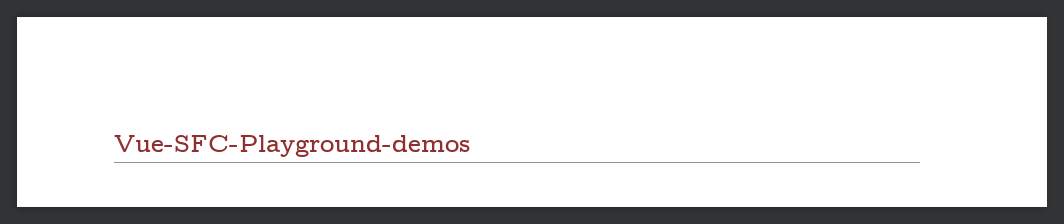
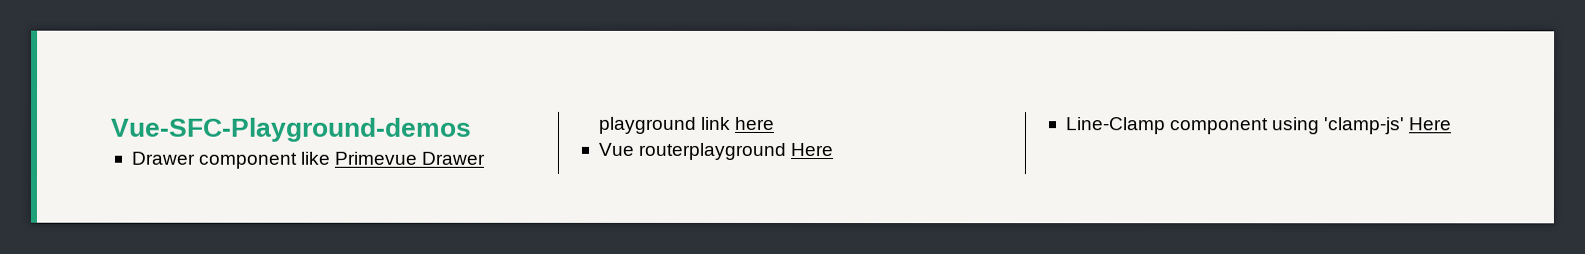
+ Drawer component like Primevue Drawer playground link here
+ Vue routerplayground Here
+ Line-Clamp component using 'clamp-js' Here

